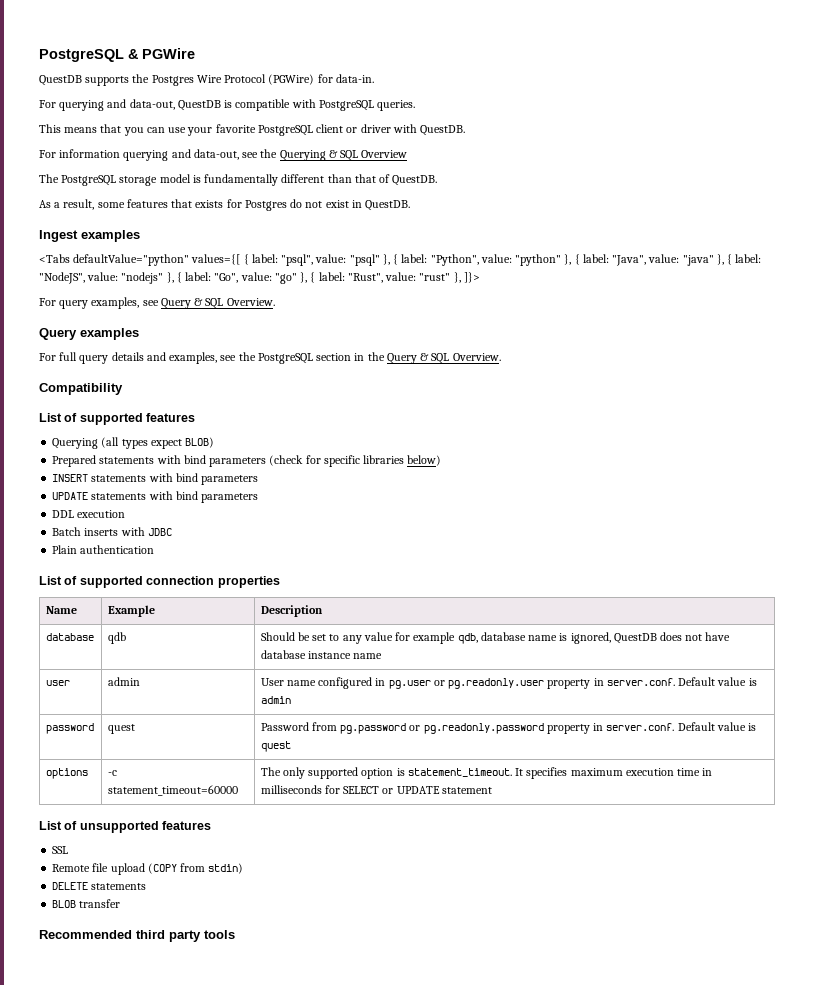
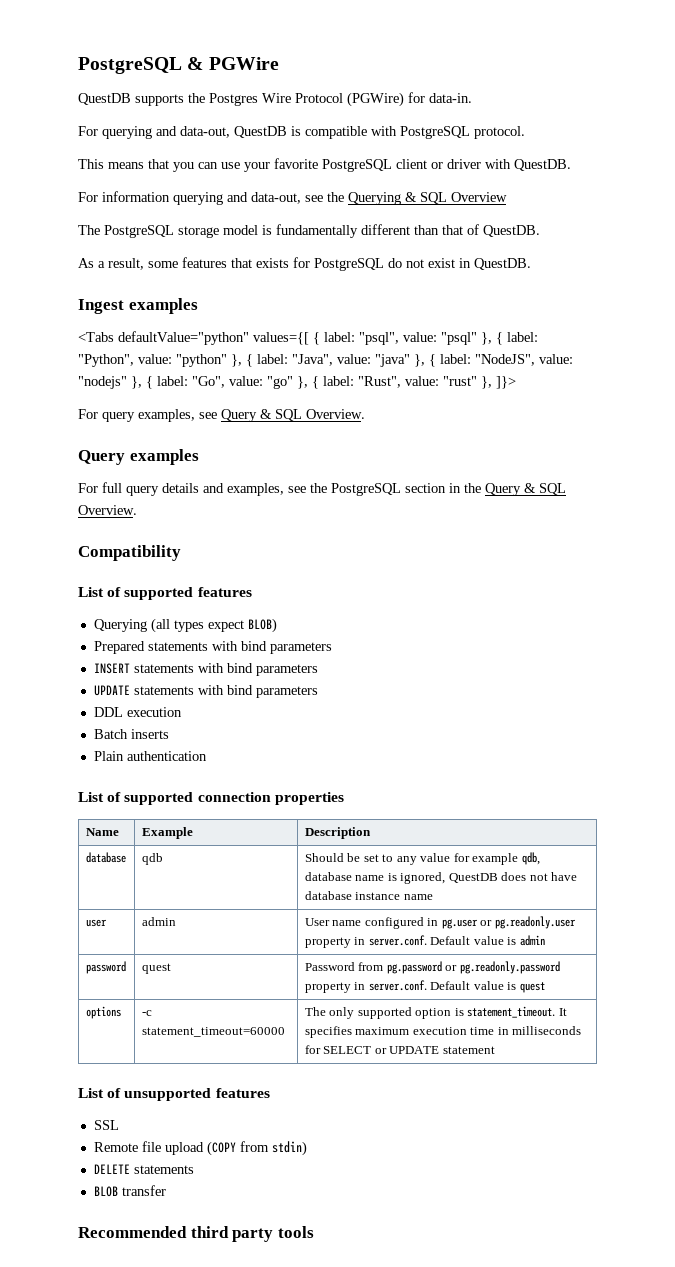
- For querying and data-out, QuestDB is compatible with PostgreSQL queries.
+ For querying and data-out, QuestDB is compatible with PostgreSQL protocol.
- As a result, some features that exists for Postgres do not exist in QuestDB.
+ As a result, some features that exists for PostgreSQL do not exist in QuestDB.
- Prepared statements with bind parameters (check for specific libraries below)
+ Prepared statements with bind parameters
- Batch inserts with JDBC
+ Batch inserts

